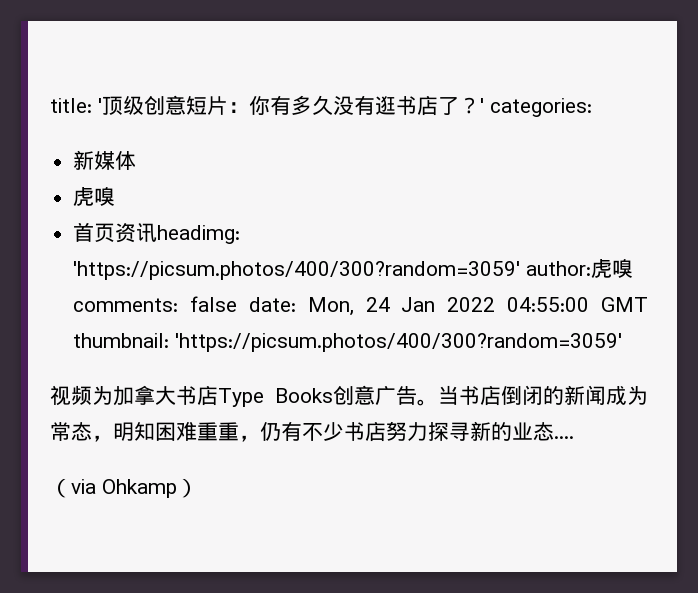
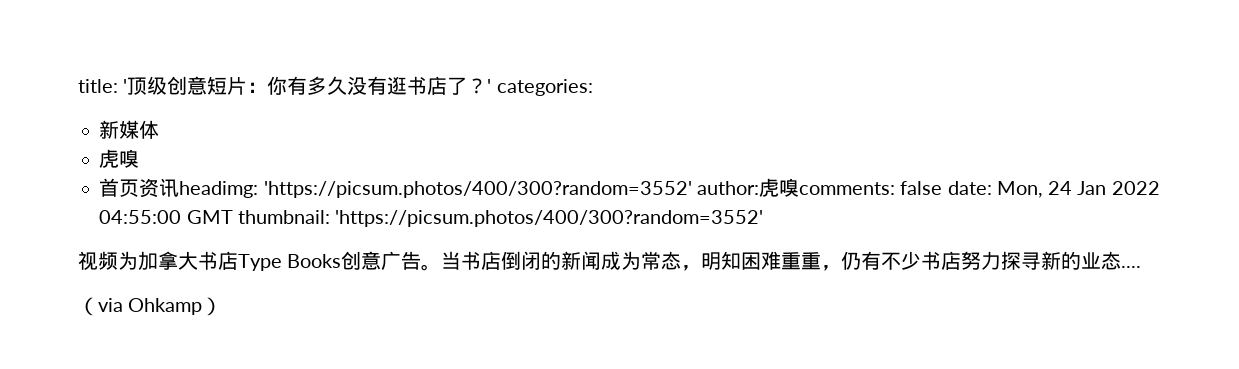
- 首页资讯headimg: 'https://picsum.photos/400/300?random=3059' author:虎嗅comments: false date: Mon, 24 Jan 2022 04:55:00 GMT thumbnail: 'https://picsum.photos/400/300?random=3059'
+ 首页资讯headimg: 'https://picsum.photos/400/300?random=3552' author:虎嗅comments: false date: Mon, 24 Jan 2022 04:55:00 GMT thumbnail: 'https://picsum.photos/400/300?random=3552'

